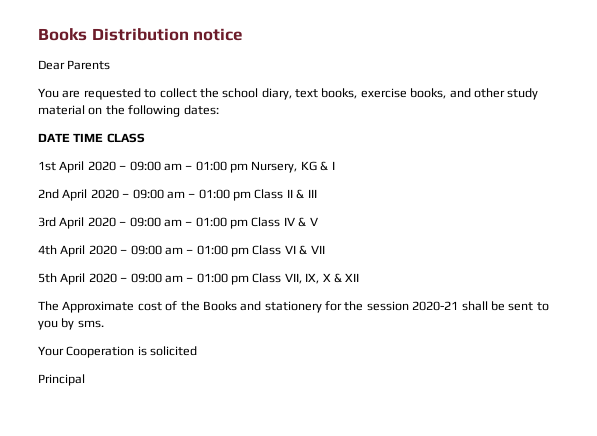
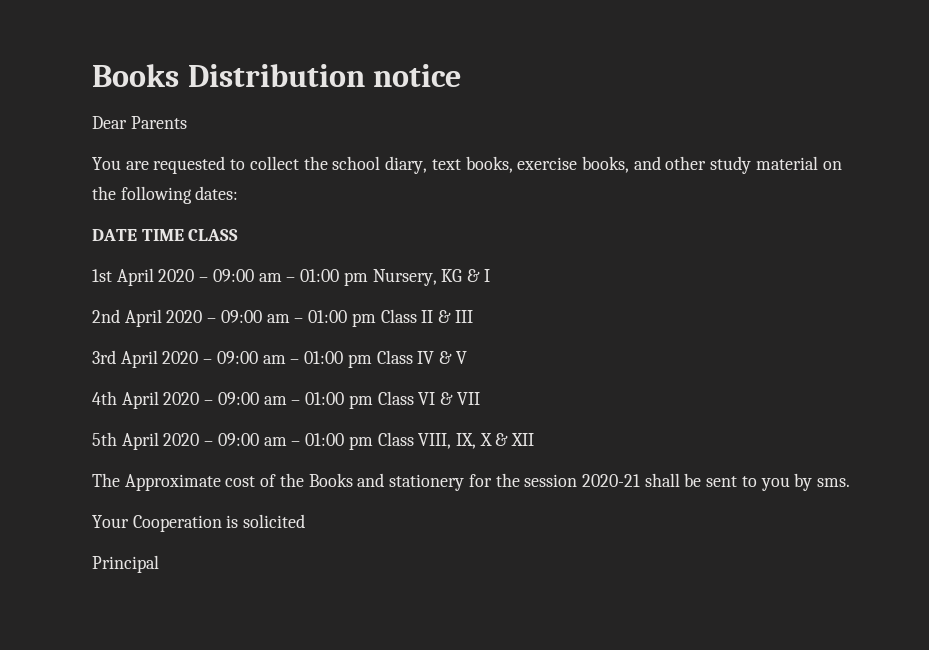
- 5th April 2020 – 09:00 am – 01:00 pm Class VII, IX, X & XII
+ 5th April 2020 – 09:00 am – 01:00 pm Class VIII, IX, X & XII

